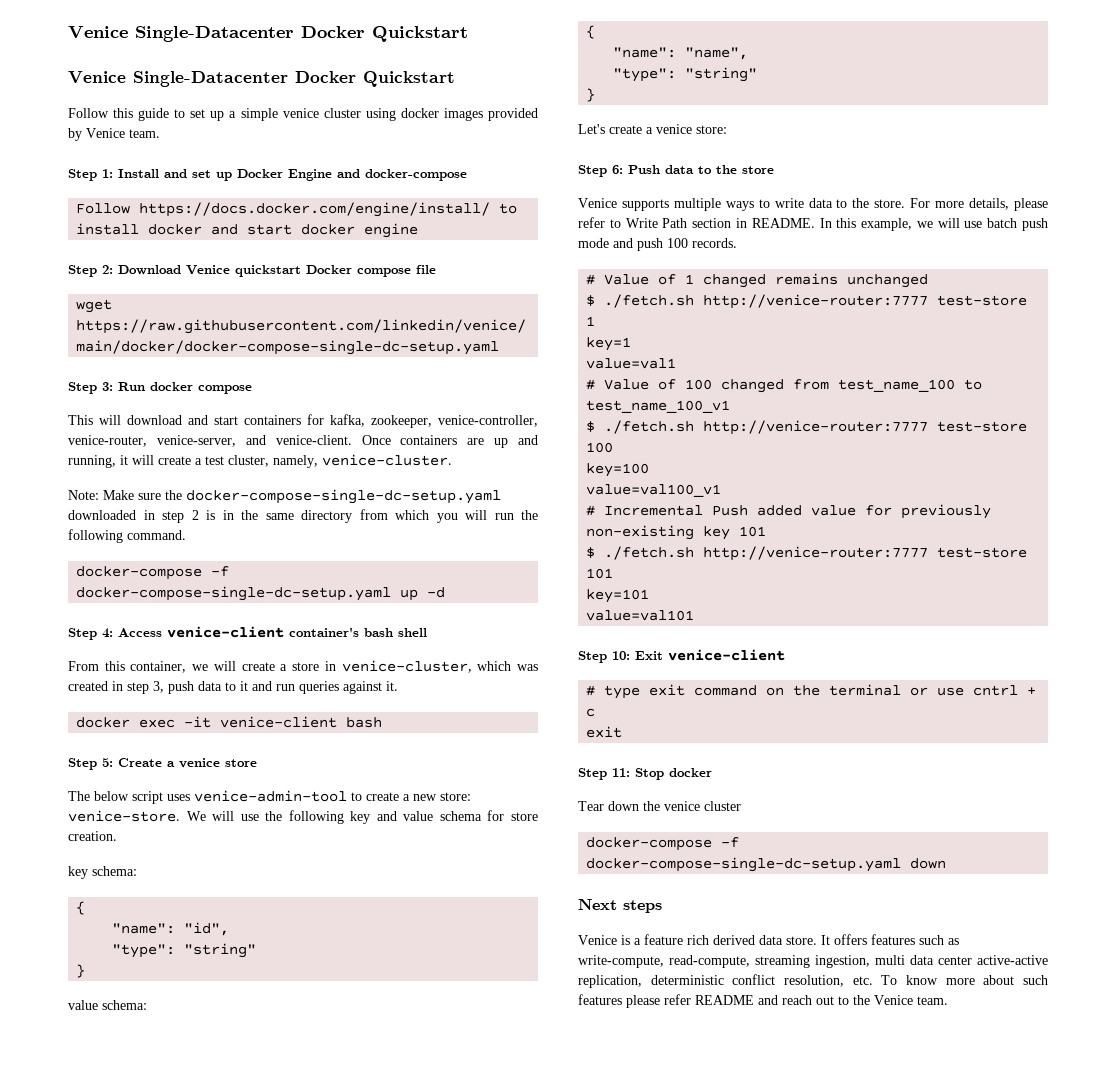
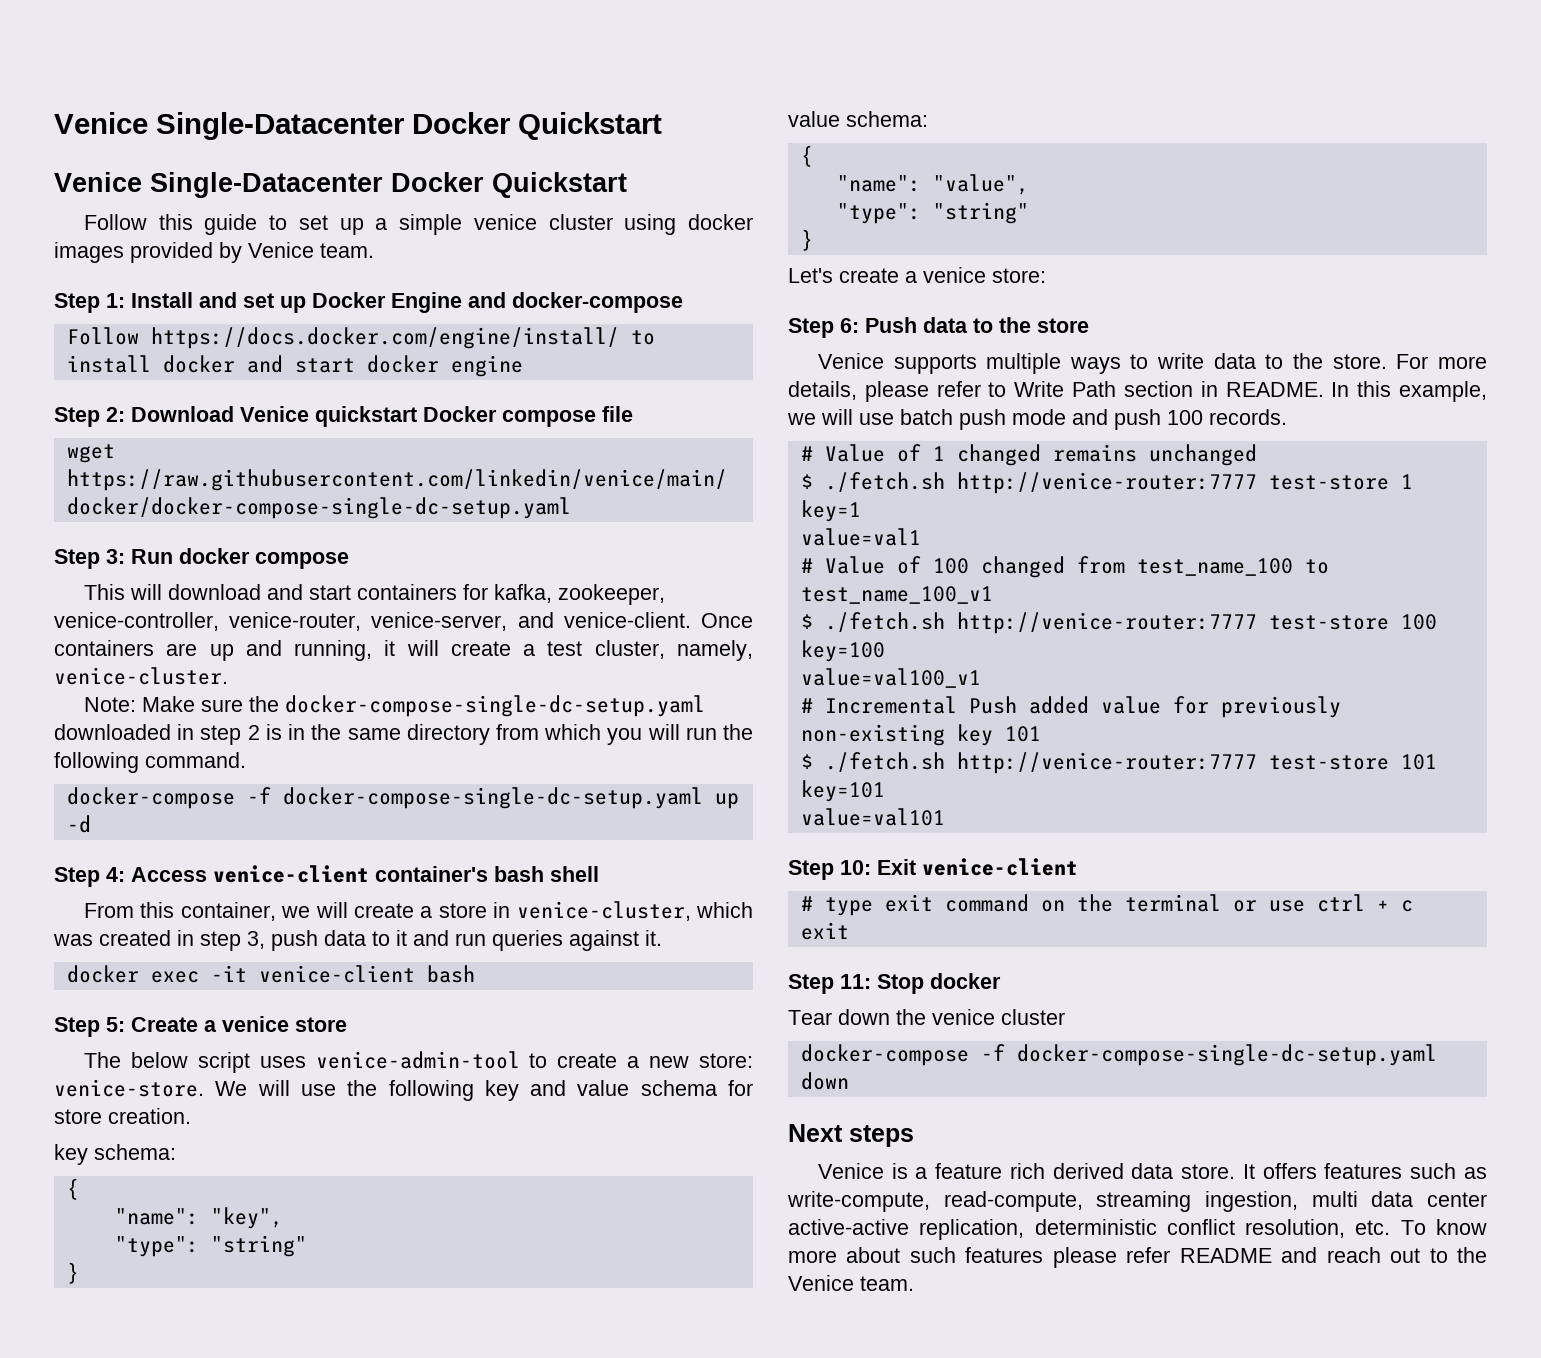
- "name": "id",
+ "name": "key",
- "name": "name",
+ "name": "value",
- # type exit command on the terminal or use cntrl + c
+ # type exit command on the terminal or use ctrl + c

